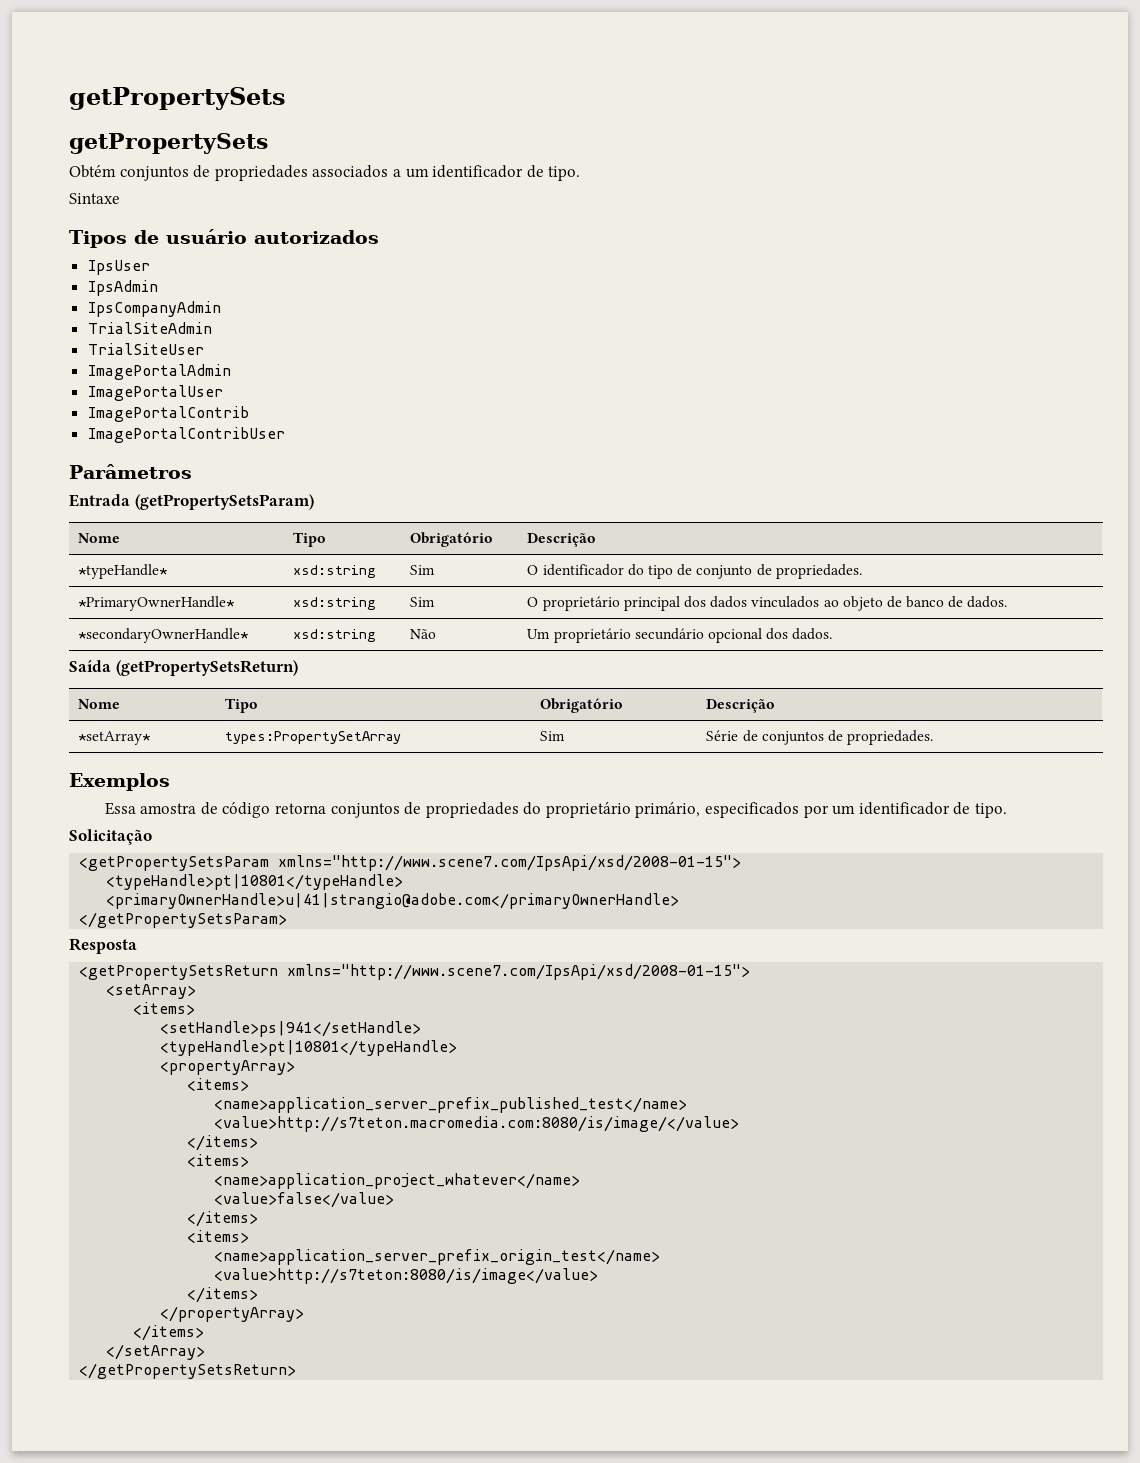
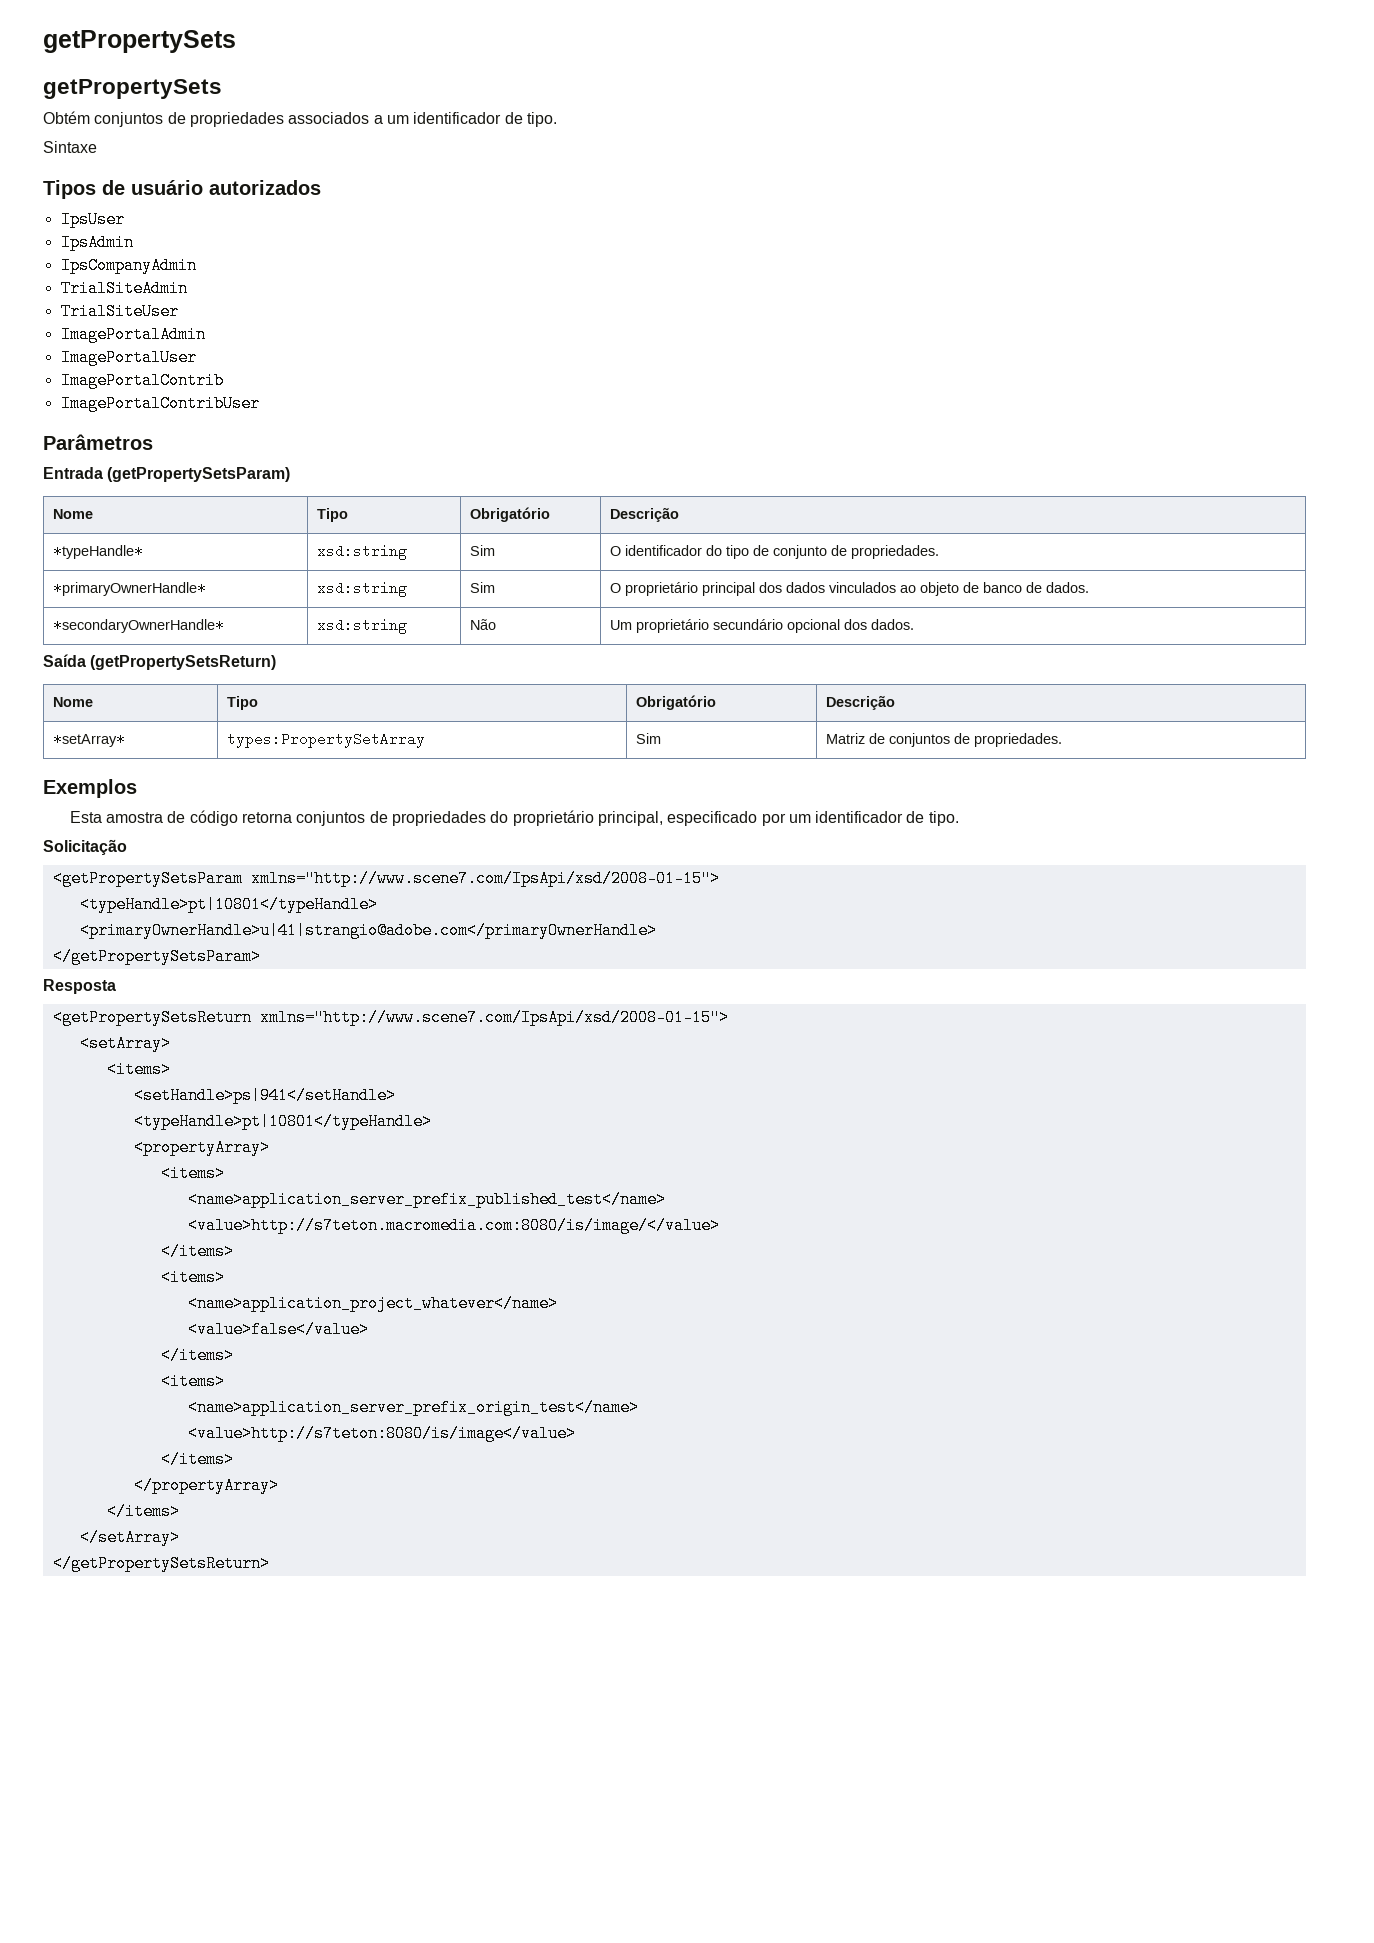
- *PrimaryOwnerHandle* | xsd:string | Sim | O proprietário principal dos dados vinculados ao objeto de banco de dados.
+ *primaryOwnerHandle* | xsd:string | Sim | O proprietário principal dos dados vinculados ao objeto de banco de dados.
- *setArray* | types:PropertySetArray | Sim | Série de conjuntos de propriedades.
+ *setArray* | types:PropertySetArray | Sim | Matriz de conjuntos de propriedades.
- Essa amostra de código retorna conjuntos de propriedades do proprietário primário, especificados por um identificador de tipo.
+ Esta amostra de código retorna conjuntos de propriedades do proprietário principal, especificado por um identificador de tipo.

